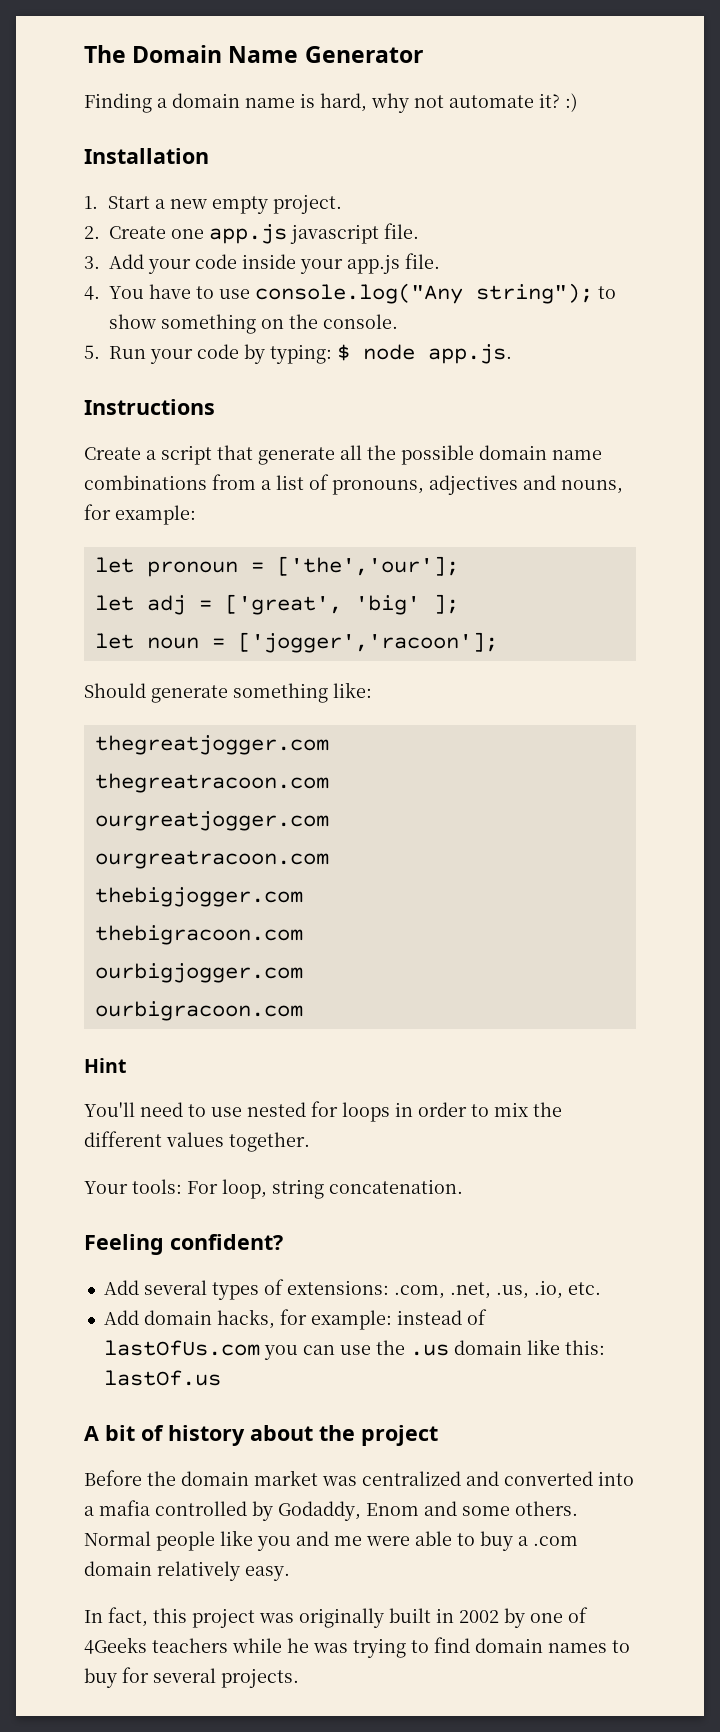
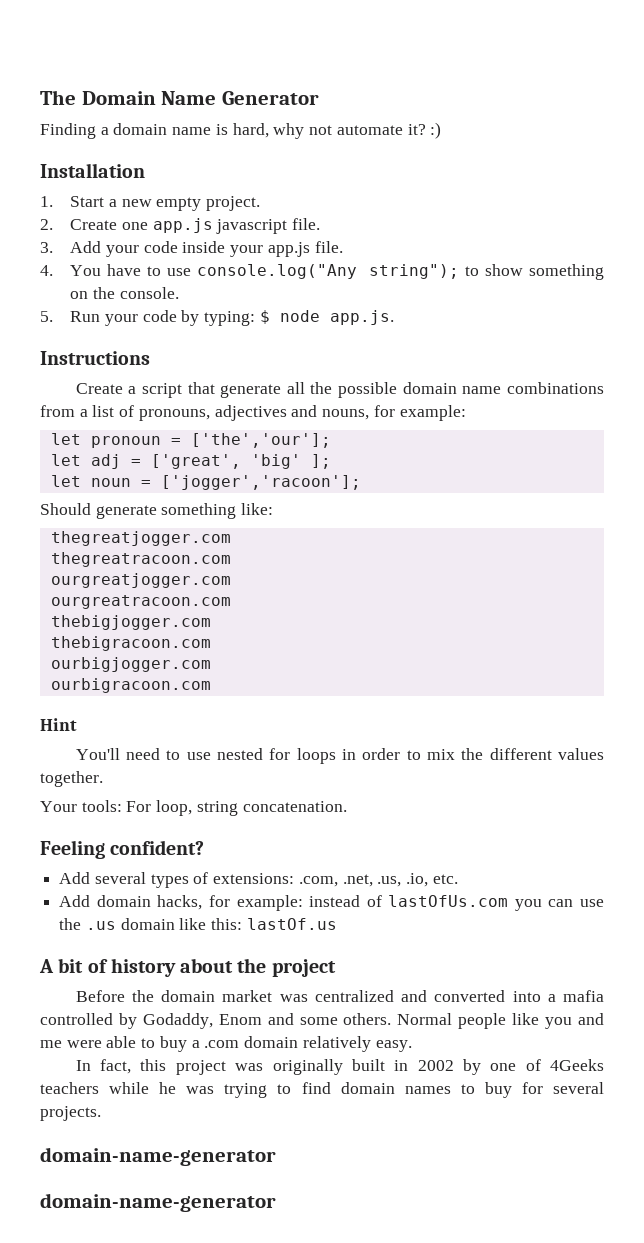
  In fact, this project was originally built in 2002 by one of 4Geeks teachers while he was trying to find domain names to buy for several projects.
+ domain-name-generator
+ domain-name-generator

